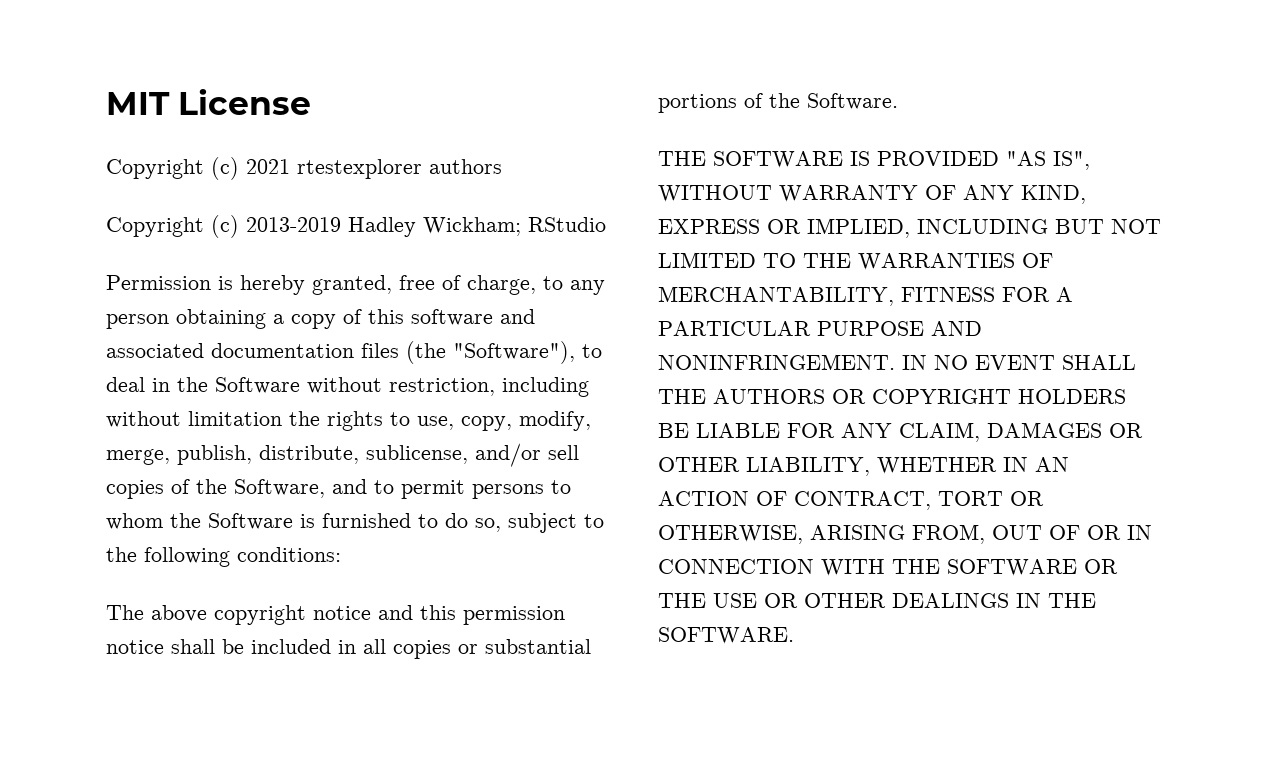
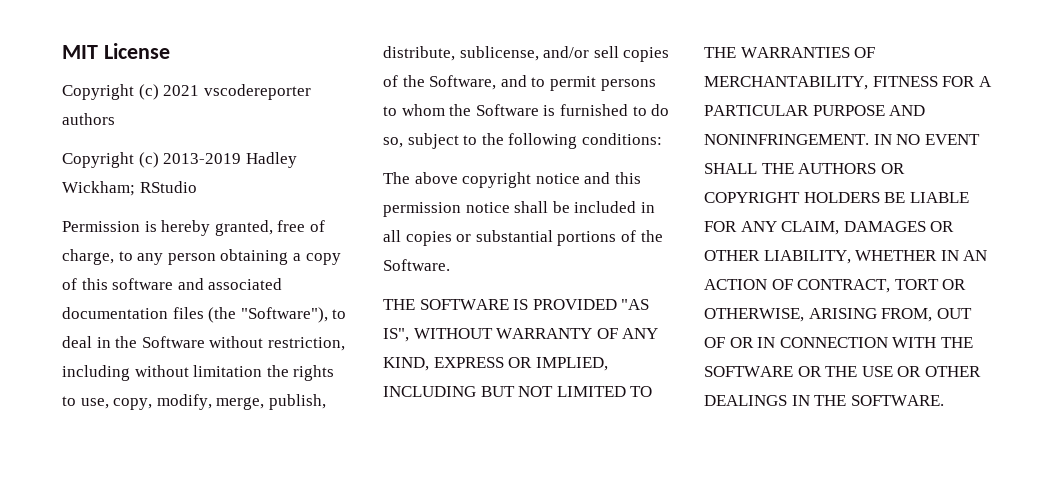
- Copyright (c) 2021 rtestexplorer authors
+ Copyright (c) 2021 vscodereporter authors

